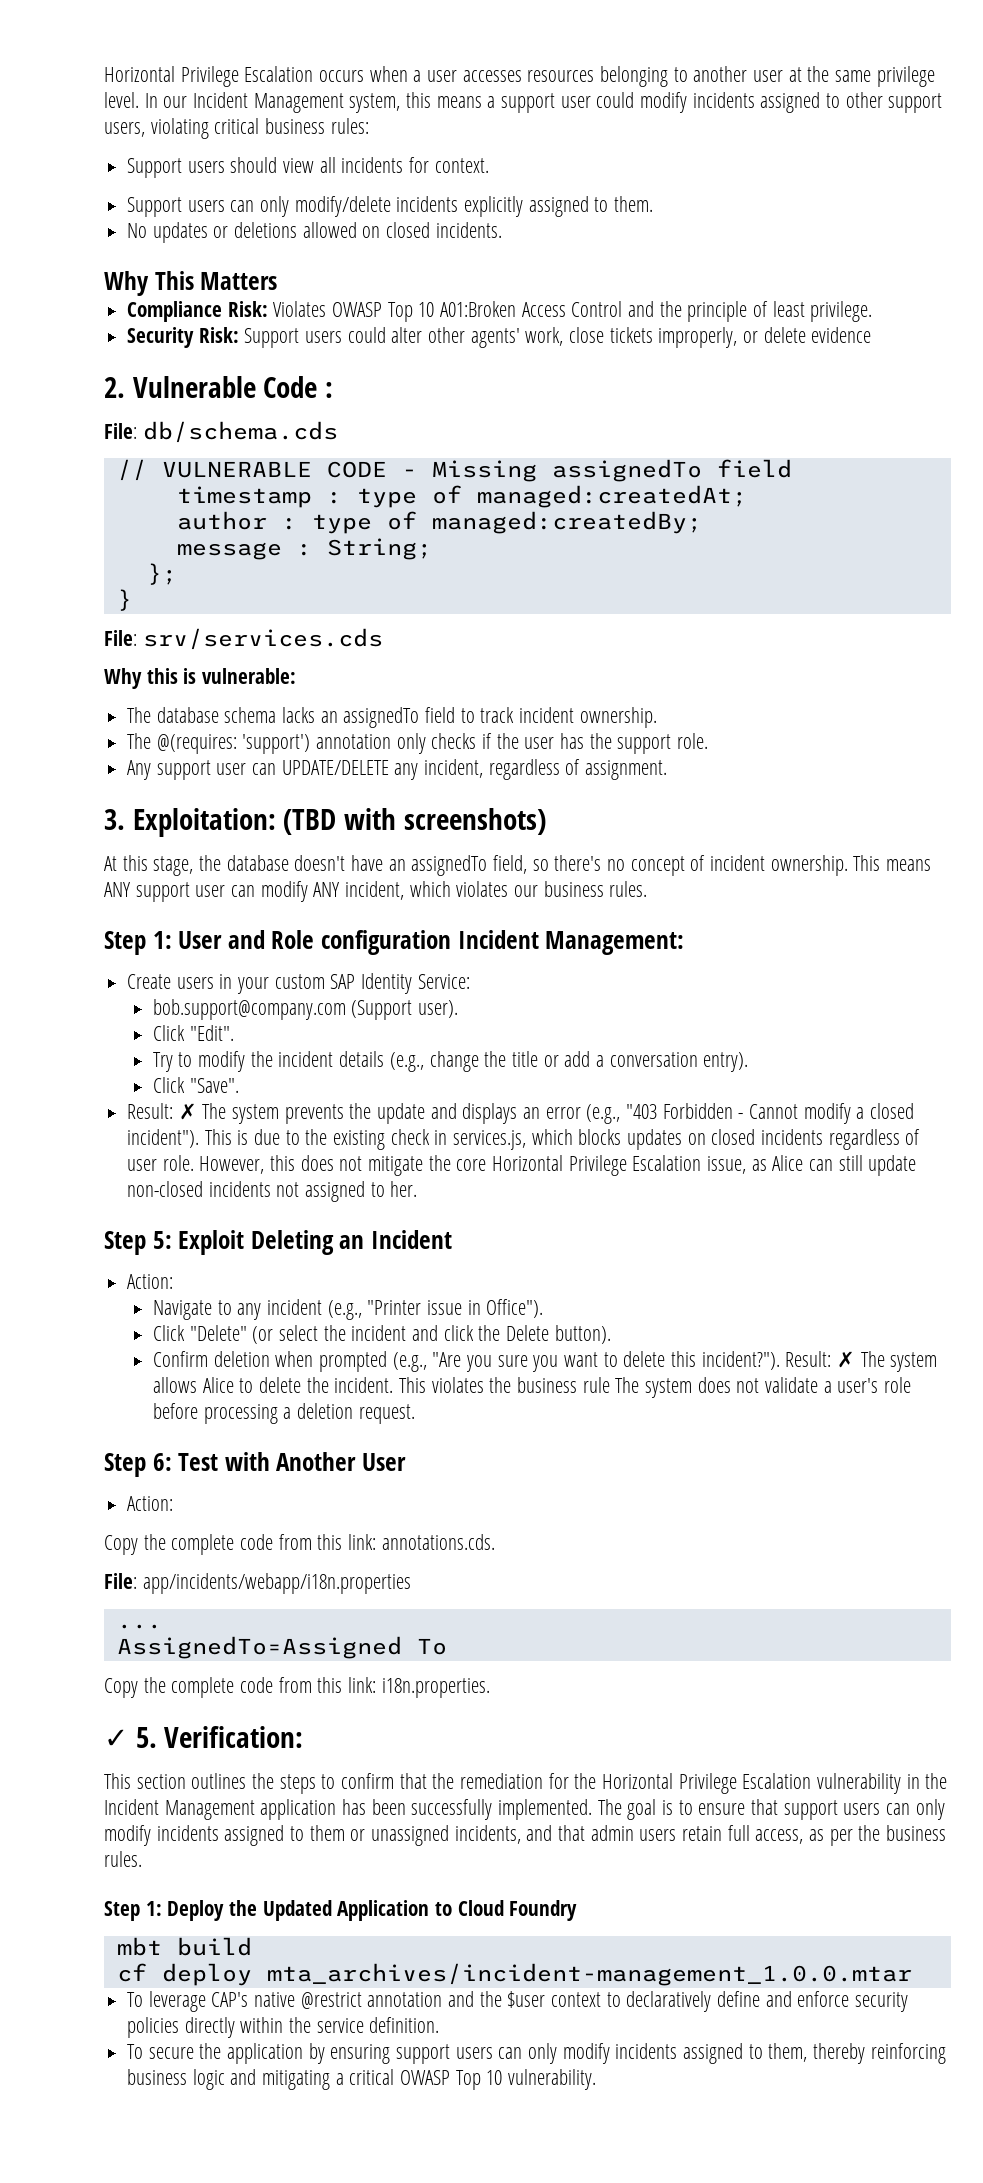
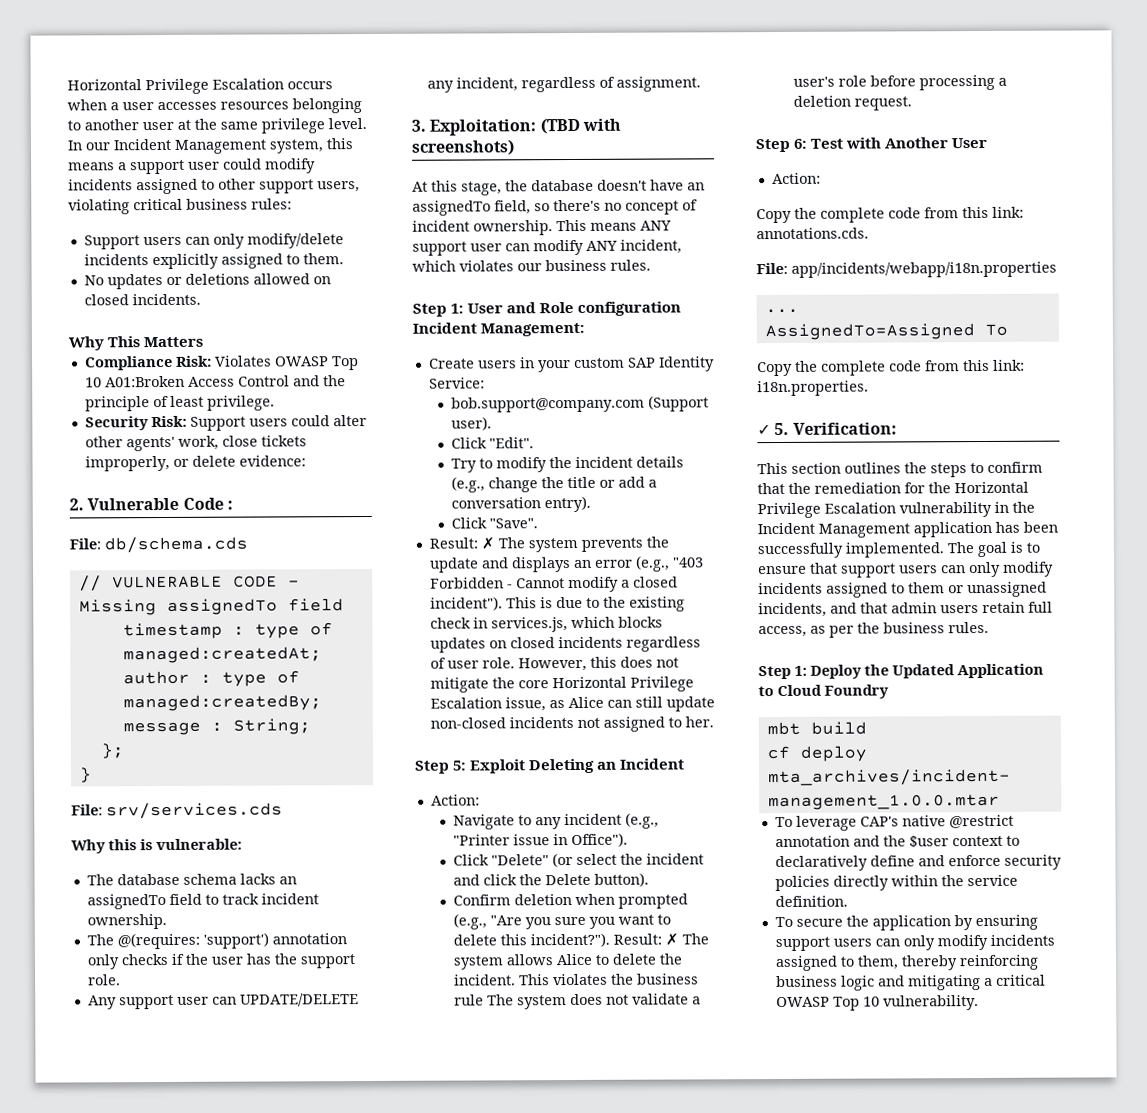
- Support users should view all incidents for context.
- Security Risk: Support users could alter other agents' work, close tickets improperly, or delete evidence
+ Security Risk: Support users could alter other agents' work, close tickets improperly, or delete evidence:

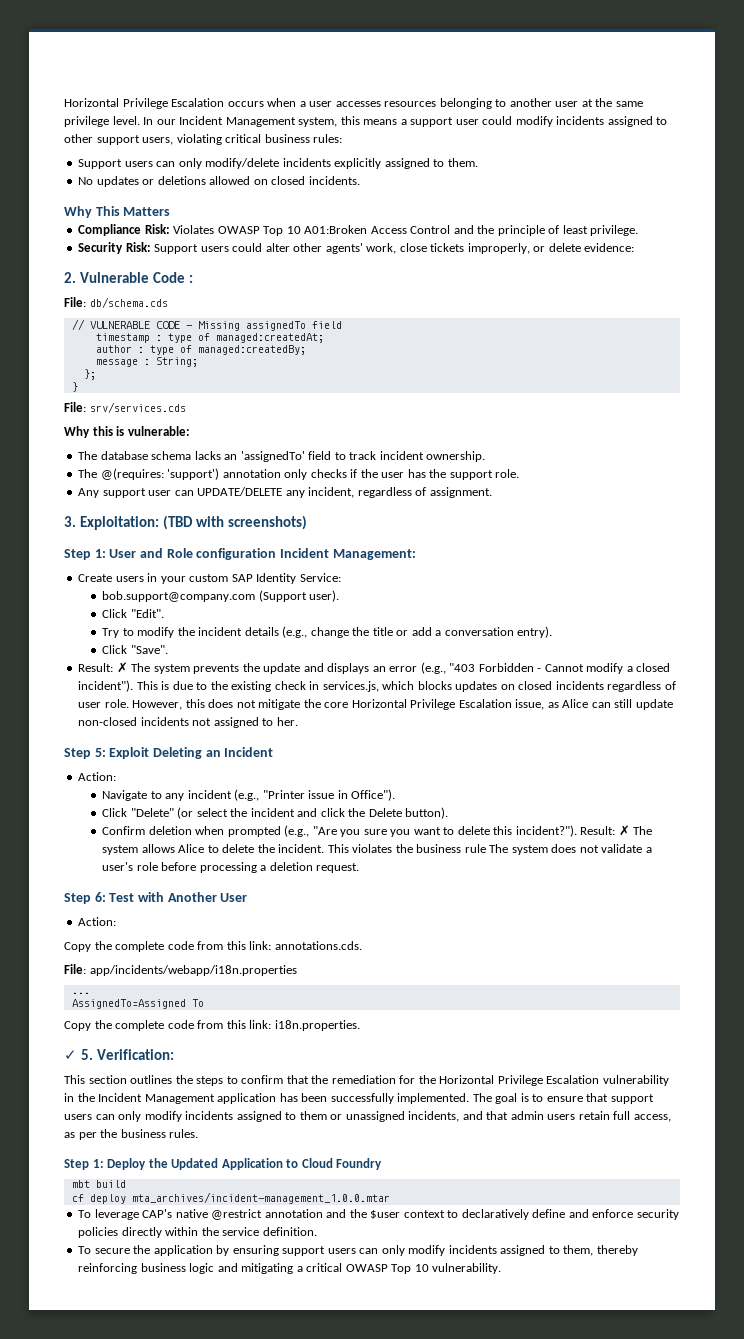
- The database schema lacks an assignedTo field to track incident ownership.
+ The database schema lacks an 'assignedTo' field to track incident ownership.
- At this stage, the database doesn't have an assignedTo field, so there's no concept of incident ownership. This means ANY support user can modify ANY incident, which violates our business rules.

